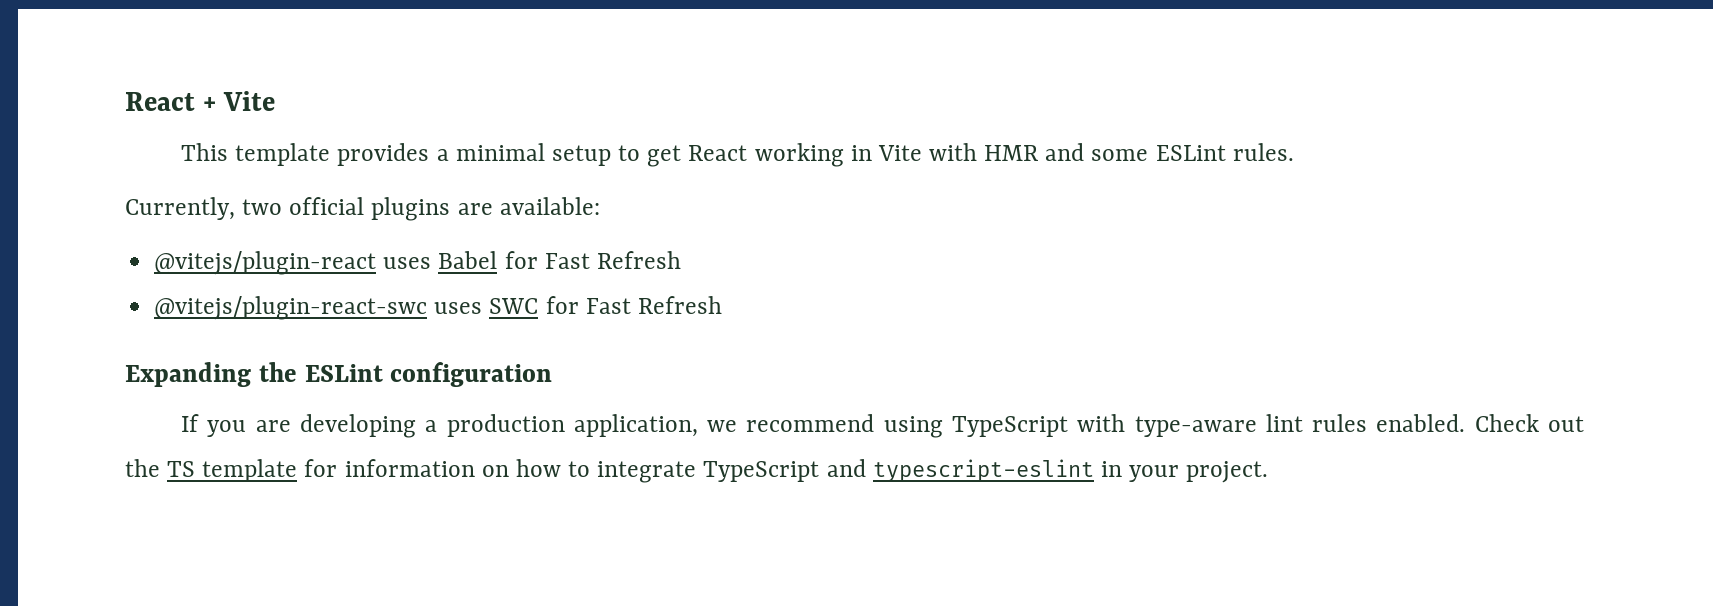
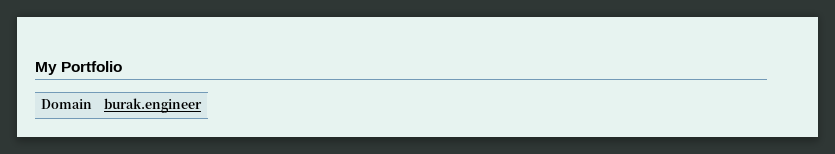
- React + Vite
- This template provides a minimal setup to get React working in Vite with HMR and some ESLint rules.
- Currently, two official plugins are available:
- @vitejs/plugin-react uses Babel for Fast Refresh
- @vitejs/plugin-react-swc uses SWC for Fast Refresh
- Expanding the ESLint configuration
- If you are developing a production application, we recommend using TypeScript with type-aware lint rules enabled. Check out the TS template for information on how to integrate TypeScript and typescript-eslint in your project.
+ My Portfolio
+ Domain | burak.engineer

